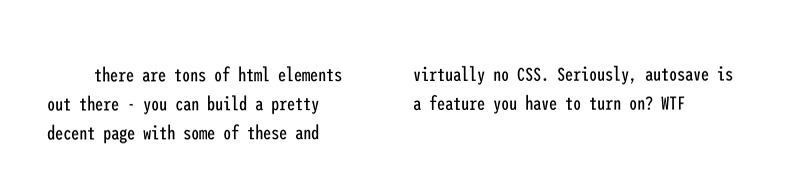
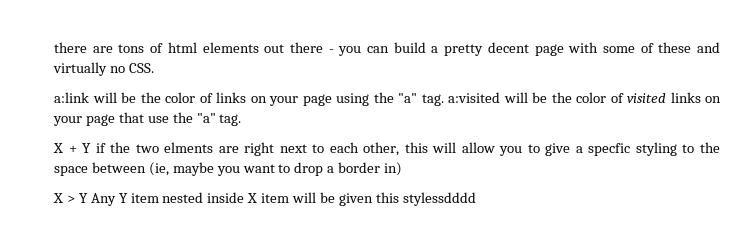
- there are tons of html elements out there - you can build a pretty decent page with some of these and virtually no CSS. Seriously, autosave is a feature you have to turn on? WTF
+ there are tons of html elements out there - you can build a pretty decent page with some of these and virtually no CSS.
+ a:link will be the color of links on your page using the "a" tag. a:visited will be the color of visited links on your page that use the "a" tag.
+ X + Y if the two elments are right next to each other, this will allow you to give a specfic styling to the space between (ie, maybe you want to drop a border in)
+ X > Y Any Y item nested inside X item will be given this stylessdddd

